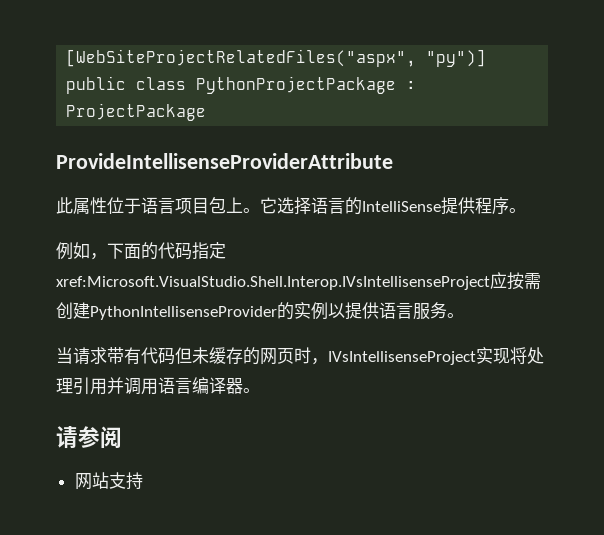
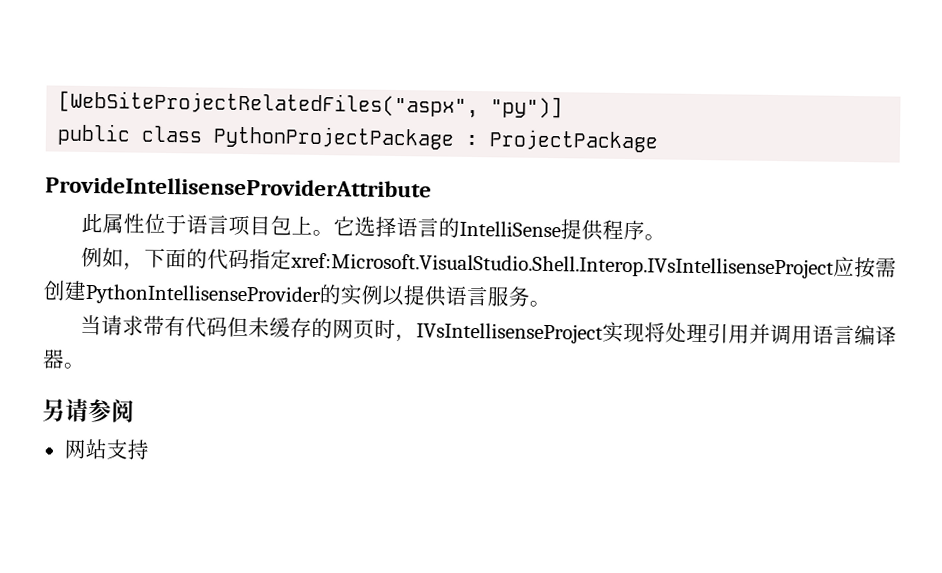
- 请参阅
+ 另请参阅

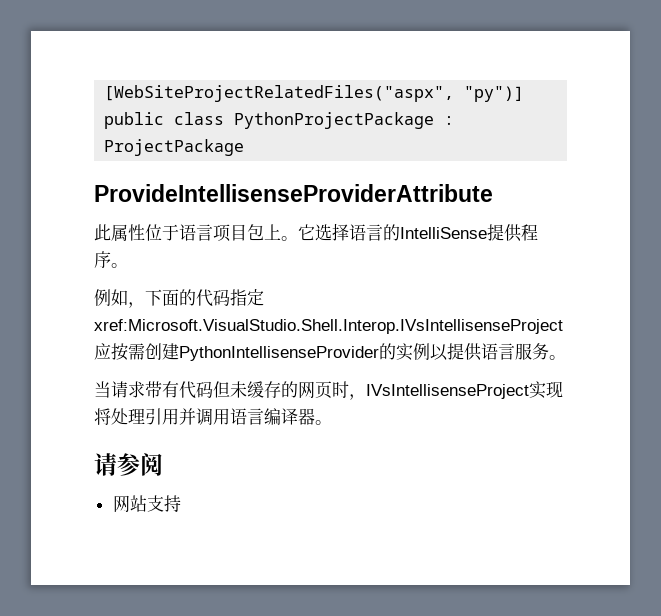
- 另请参阅
+ 请参阅

